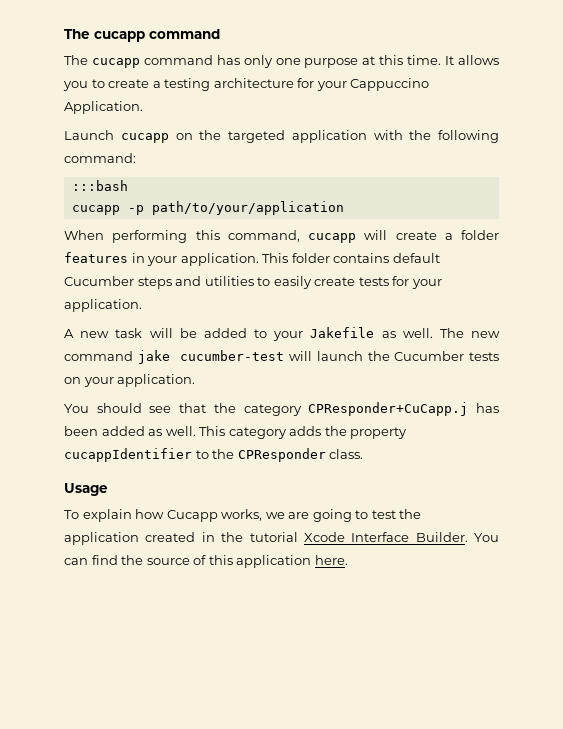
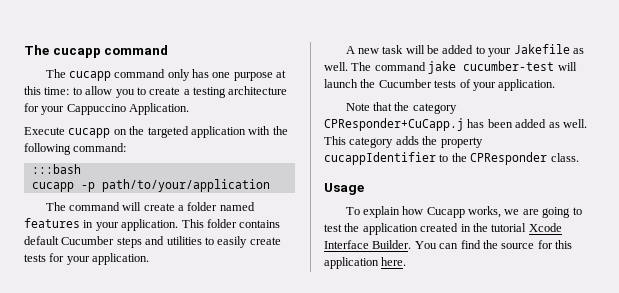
- The cucapp command has only one purpose at this time. It allows you to create a testing architecture for your Cappuccino Application.
+ The cucapp command only has one purpose at this time: to allow you to create a testing architecture for your Cappuccino Application.
- Launch cucapp on the targeted application with the following command:
+ Execute cucapp on the targeted application with the following command:
- When performing this command, cucapp will create a folder features in your application.
+ The command will create a folder named features in your application.
- The new command jake cucumber-test will launch the Cucumber tests on your application.
- You should see that the category CPResponder+CuCapp.j has been added as well.
+ The command jake cucumber-test will launch the Cucumber tests of your application.
+ Note that the category CPResponder+CuCapp.j has been added as well.
- You can find the source of this application here.
+ You can find the source for this application here.

